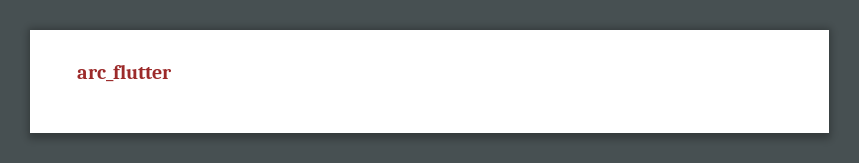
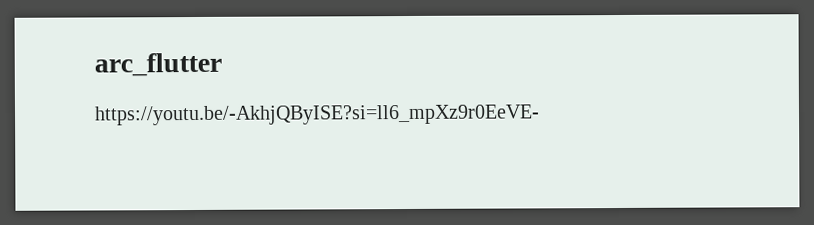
+ https://youtu.be/-AkhjQByISE?si=ll6_mpXz9r0EeVE-

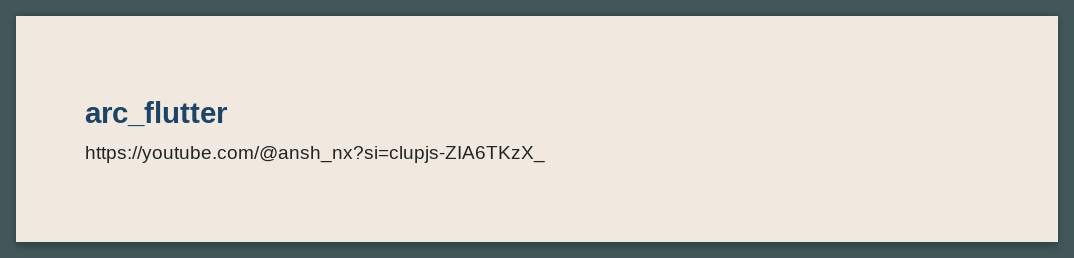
- https://youtu.be/-AkhjQByISE?si=ll6_mpXz9r0EeVE-
+ https://youtube.com/@ansh_nx?si=clupjs-ZIA6TKzX_

